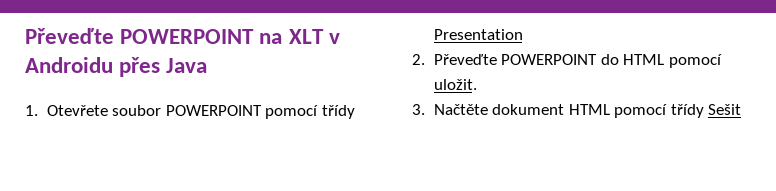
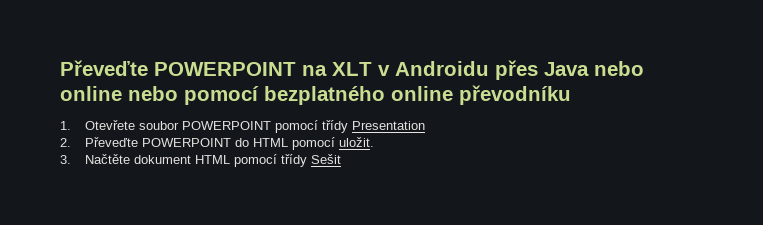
- Převeďte POWERPOINT na XLT v Androidu přes Java
+ Převeďte POWERPOINT na XLT v Androidu přes Java nebo online nebo pomocí bezplatného online převodníku

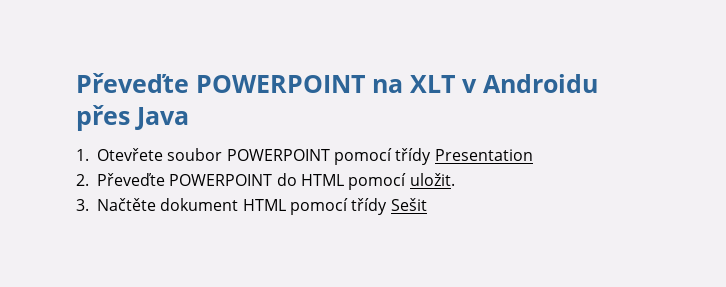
- Převeďte POWERPOINT na XLT v Androidu přes Java nebo online nebo pomocí bezplatného online převodníku
+ Převeďte POWERPOINT na XLT v Androidu přes Java

